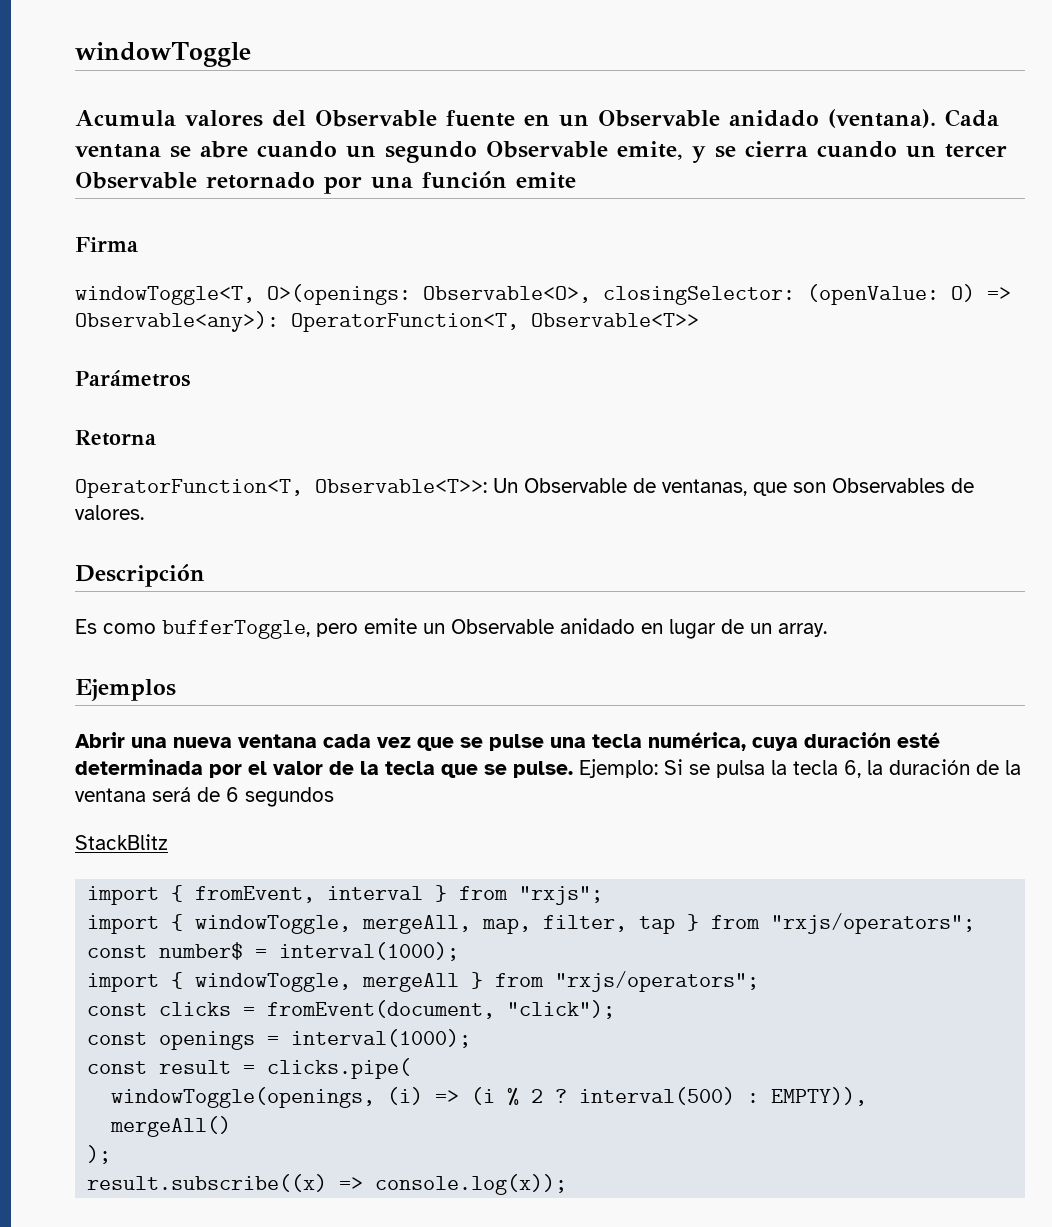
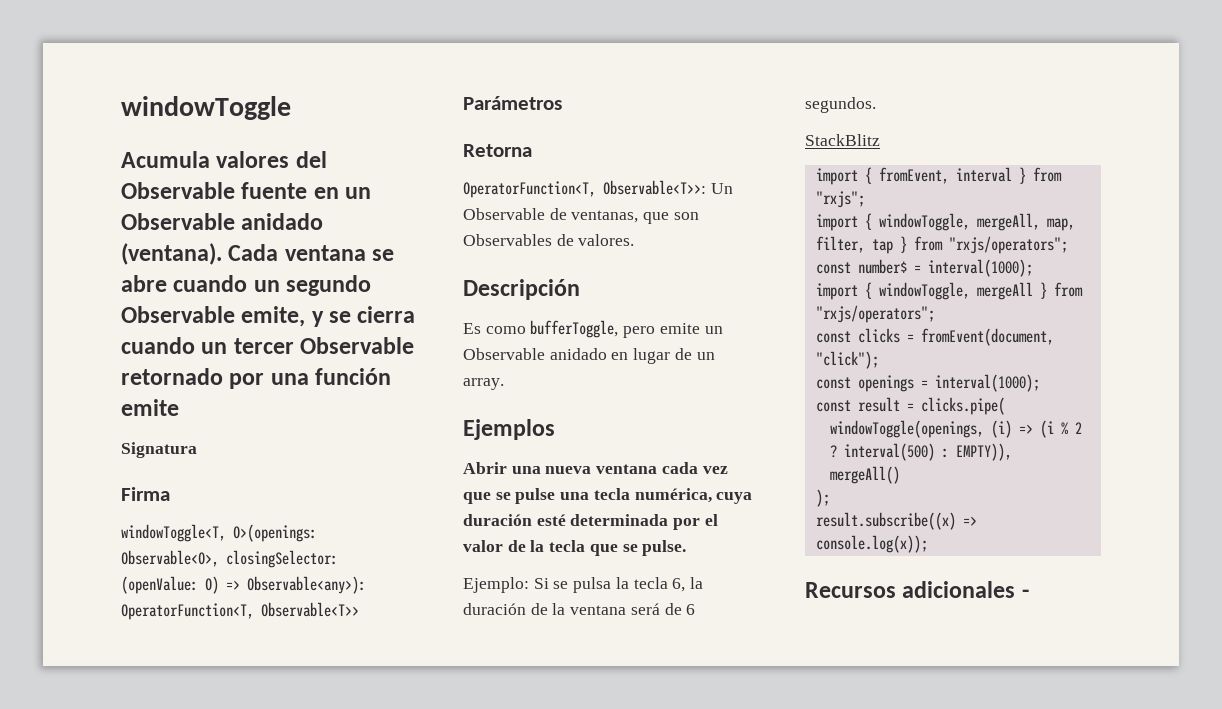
+ Signatura
- Abrir una nueva ventana cada vez que se pulse una tecla numérica, cuya duración esté determinada por el valor de la tecla que se pulse. Ejemplo: Si se pulsa la tecla 6, la duración de la ventana será de 6 segundos
+ Abrir una nueva ventana cada vez que se pulse una tecla numérica, cuya duración esté determinada por el valor de la tecla que se pulse.
+ Ejemplo: Si se pulsa la tecla 6, la duración de la ventana será de 6 segundos.
+ Recursos adicionales -

